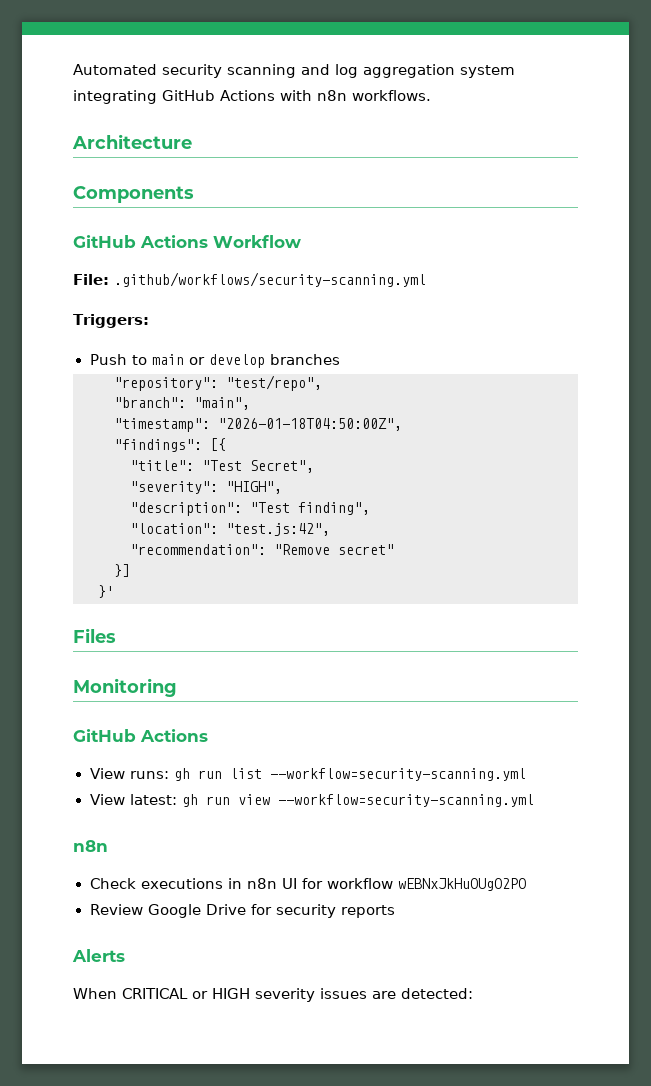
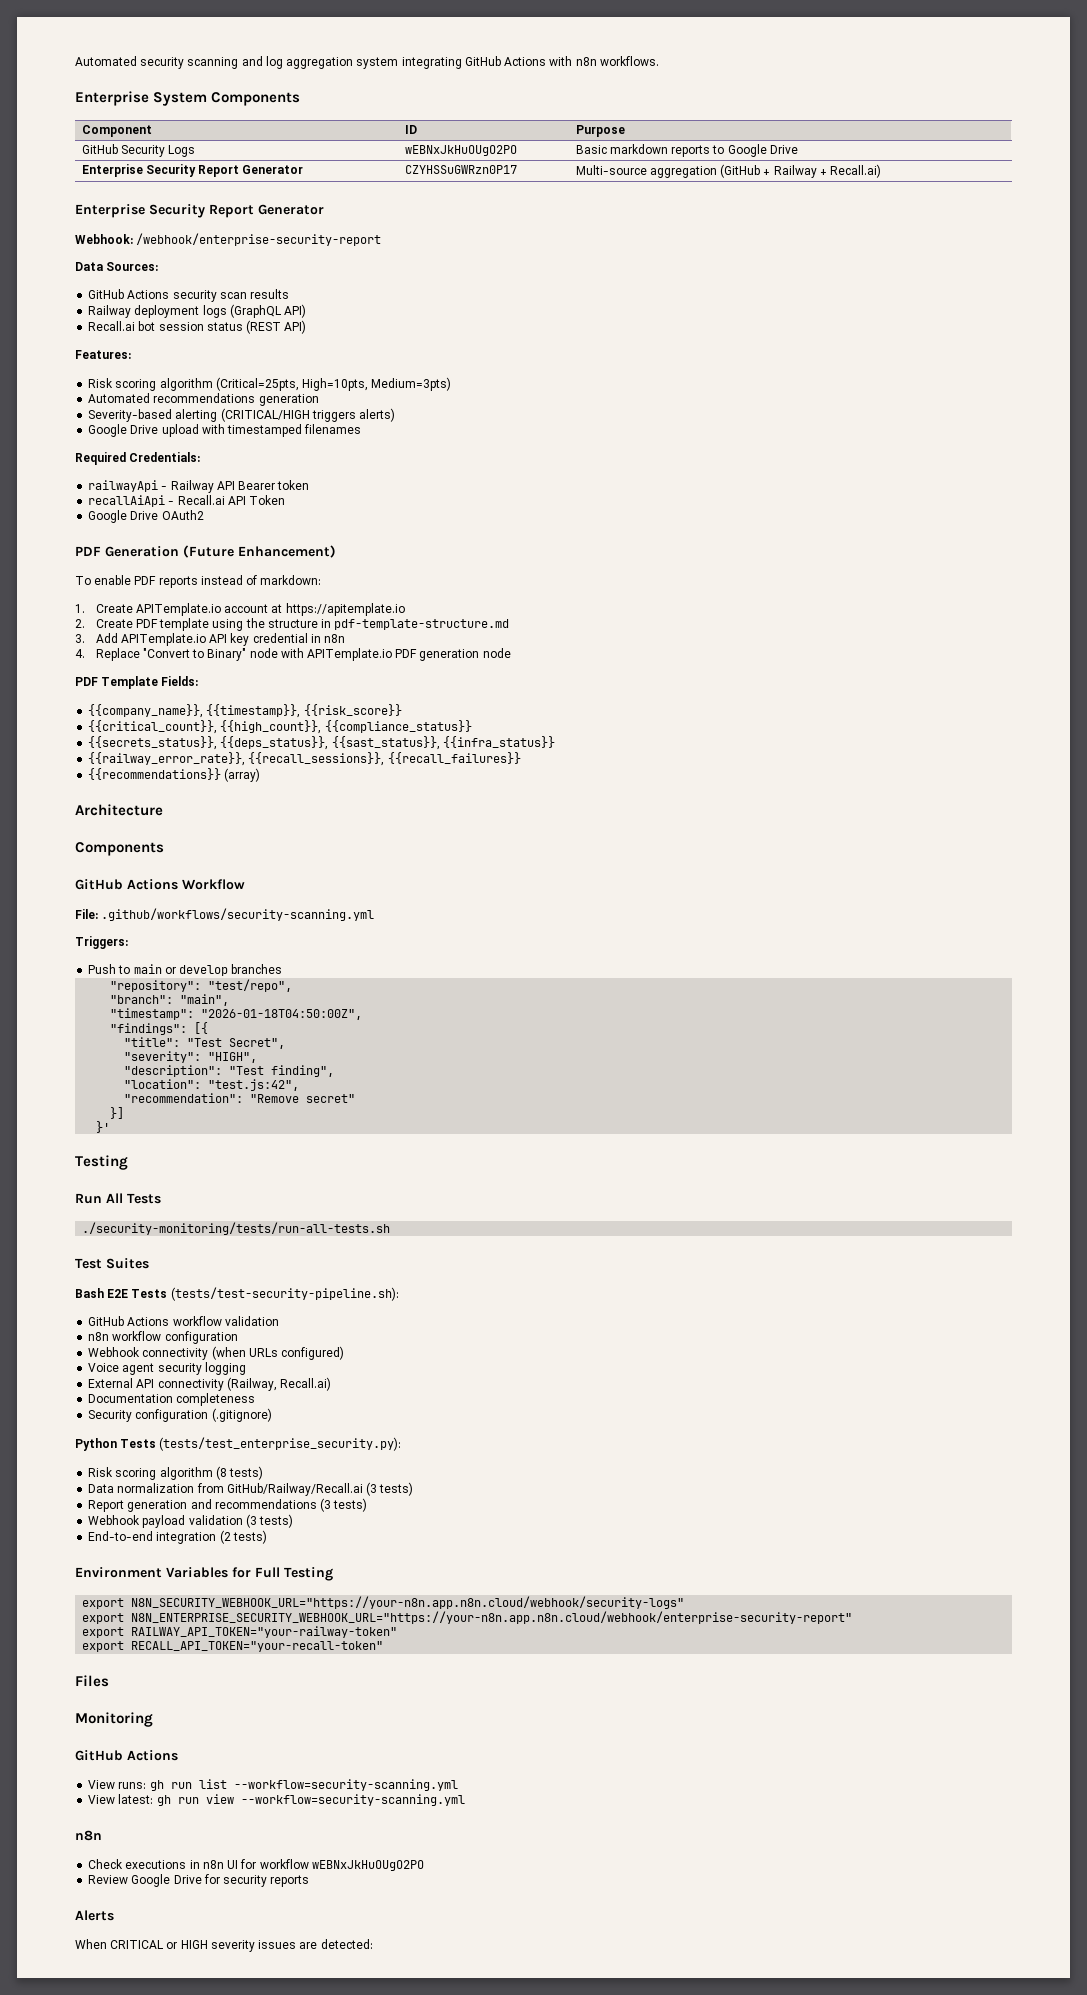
+ Enterprise System Components
+ Component | ID | Purpose
+ GitHub Security Logs | wEBNxJkHuOUgO2PO | Basic markdown reports to Google Drive
+ Enterprise Security Report Generator | CZYHSSuGWRzn0P17 | Multi-source aggregation (GitHub + Railway + Recall.ai)
+ Enterprise Security Report Generator
+ Webhook: /webhook/enterprise-security-report
+ Data Sources:
+ GitHub Actions security scan results
+ Railway deployment logs (GraphQL API)
+ Recall.ai bot session status (REST API)
+ Features:
+ Risk scoring algorithm (Critical=25pts, High=10pts, Medium=3pts)
+ Automated recommendations generation
+ Severity-based alerting (CRITICAL/HIGH triggers alerts)
+ Google Drive upload with timestamped filenames
+ Required Credentials:
+ railwayApi - Railway API Bearer token
+ recallAiApi - Recall.ai API Token
+ Google Drive OAuth2
+ PDF Generation (Future Enhancement)
+ To enable PDF reports instead of markdown:
+ 1. Create APITemplate.io account at https://apitemplate.io
+ 2. Create PDF template using the structure in pdf-template-structure.md
+ 3. Add APITemplate.io API key credential in n8n
+ 4. Replace "Convert to Binary" node with APITemplate.io PDF generation node
+ PDF Template Fields:
+ {{company_name}}, {{timestamp}}, {{risk_score}}
+ {{critical_count}}, {{high_count}}, {{compliance_status}}
+ {{secrets_status}}, {{deps_status}}, {{sast_status}}, {{infra_status}}
+ {{railway_error_rate}}, {{recall_sessions}}, {{recall_failures}}
+ {{recommendations}} (array)
  }'
+ Testing
+ Run All Tests
+ ./security-monitoring/tests/run-all-tests.sh
+ Test Suites
+ Bash E2E Tests (tests/test-security-pipeline.sh):
+ GitHub Actions workflow validation
+ n8n workflow configuration
+ Webhook connectivity (when URLs configured)
+ Voice agent security logging
+ External API connectivity (Railway, Recall.ai)
+ Documentation completeness
+ Security configuration (.gitignore)
+ Python Tests (tests/test_enterprise_security.py):
+ Risk scoring algorithm (8 tests)
+ Data normalization from GitHub/Railway/Recall.ai (3 tests)
+ Report generation and recommendations (3 tests)
+ Webhook payload validation (3 tests)
+ End-to-end integration (2 tests)
+ Environment Variables for Full Testing
+ export N8N_SECURITY_WEBHOOK_URL="https://your-n8n.app.n8n.cloud/webhook/security-logs"
+ export N8N_ENTERPRISE_SECURITY_WEBHOOK_URL="https://your-n8n.app.n8n.cloud/webhook/enterprise-security-report"
+ export RAILWAY_API_TOKEN="your-railway-token"
+ export RECALL_API_TOKEN="your-recall-token"

